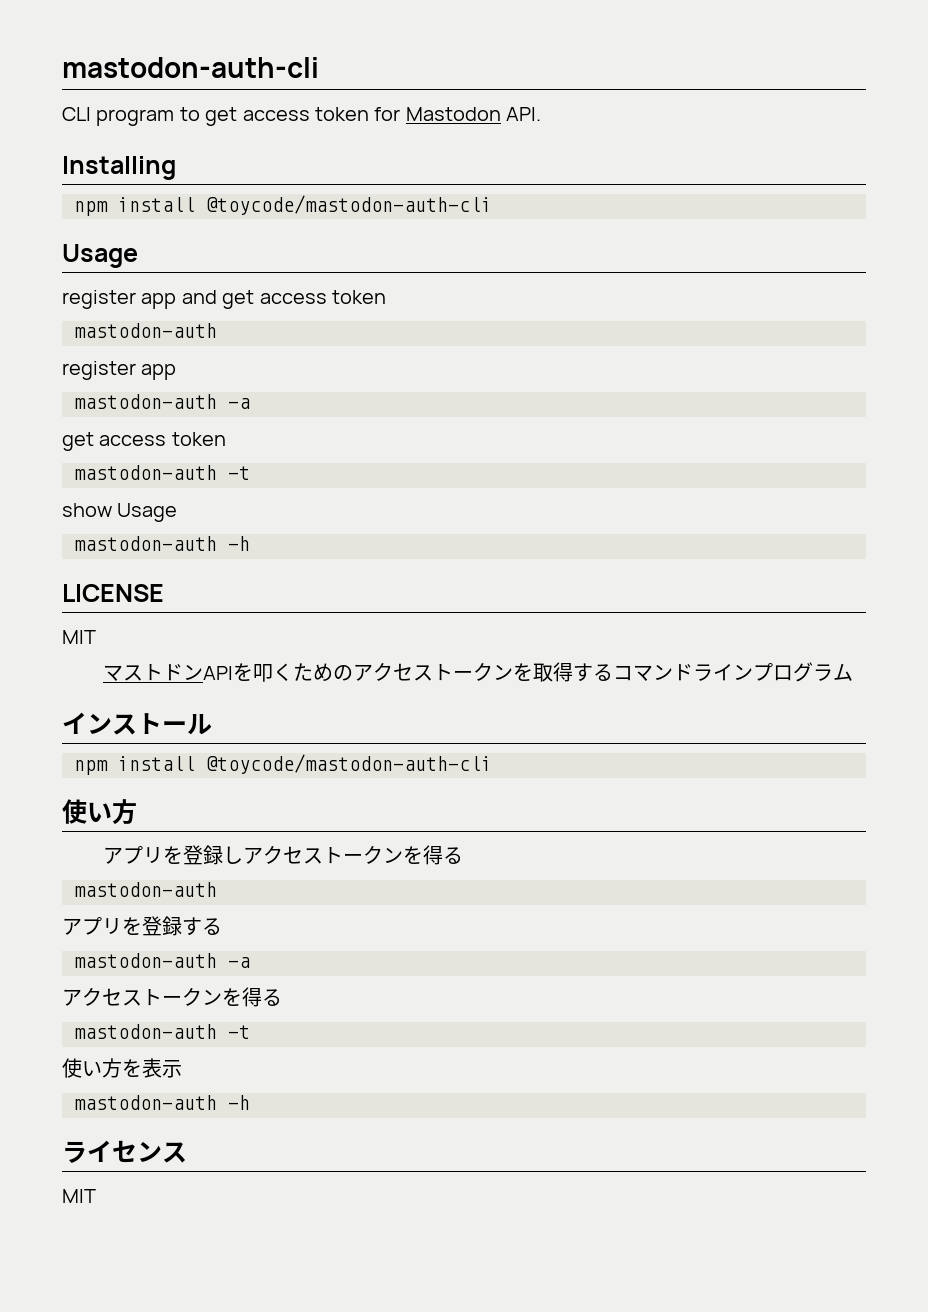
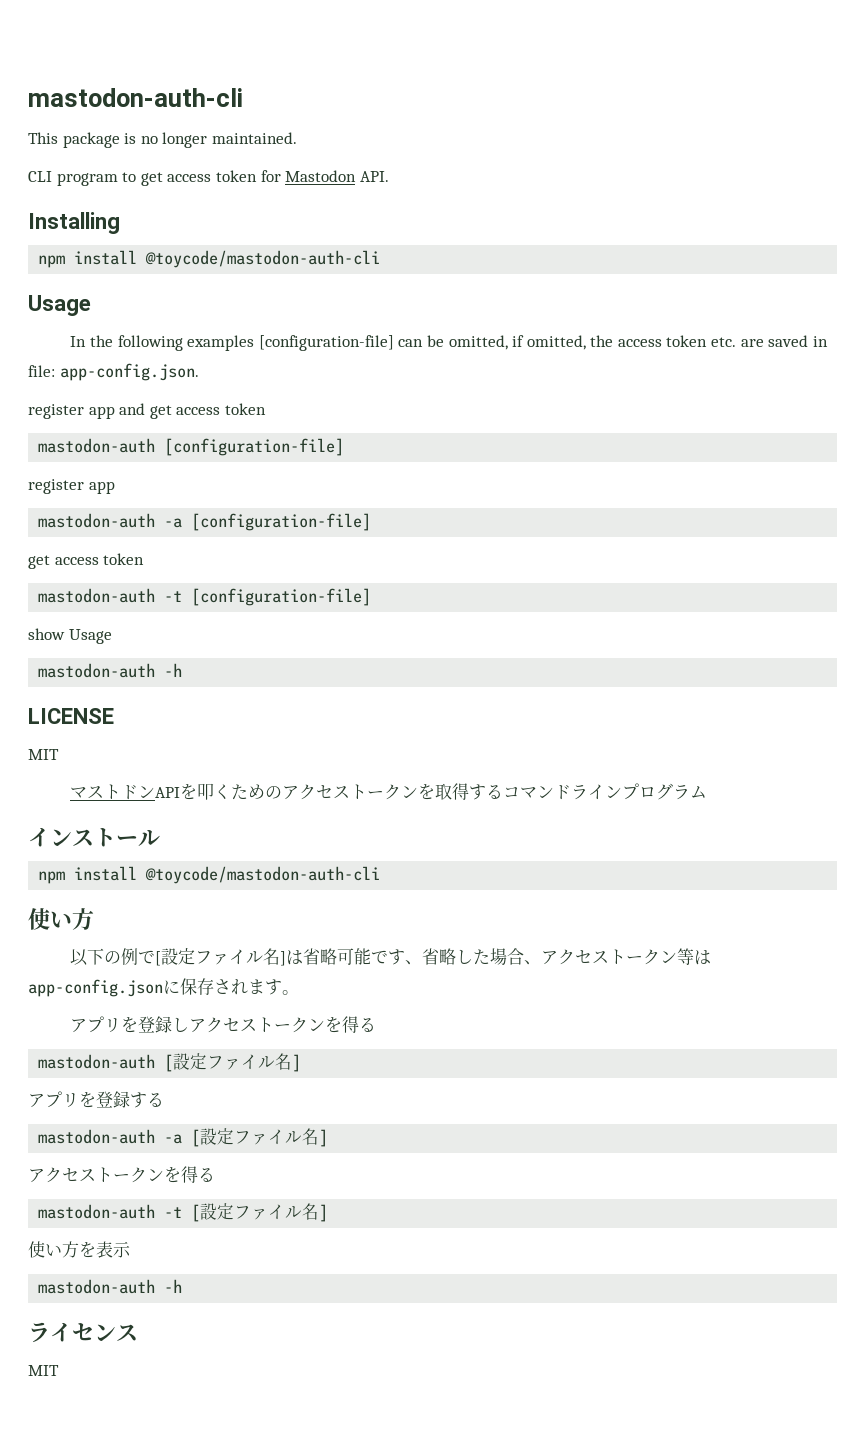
+ This package is no longer maintained.
+ In the following examples [configuration-file] can be omitted, if omitted, the access token etc. are saved in file: app-config.json.
  register app and get access token
- mastodon-auth
+ mastodon-auth [configuration-file]
  register app
- mastodon-auth -a
+ mastodon-auth -a [configuration-file]
  get access token
- mastodon-auth -t
+ mastodon-auth -t [configuration-file]
+ 以下の例で[設定ファイル名]は省略可能です、省略した場合、アクセストークン等はapp-config.jsonに保存されます。
  アプリを登録しアクセストークンを得る
- mastodon-auth
+ mastodon-auth [設定ファイル名]
  アプリを登録する
- mastodon-auth -a
+ mastodon-auth -a [設定ファイル名]
  アクセストークンを得る
- mastodon-auth -t
+ mastodon-auth -t [設定ファイル名]

